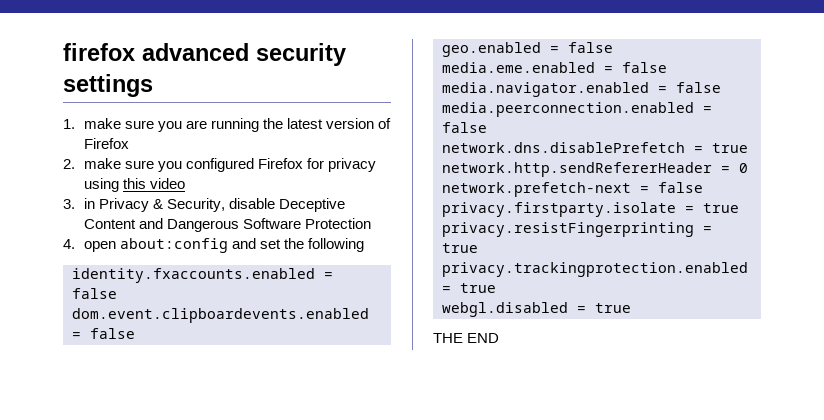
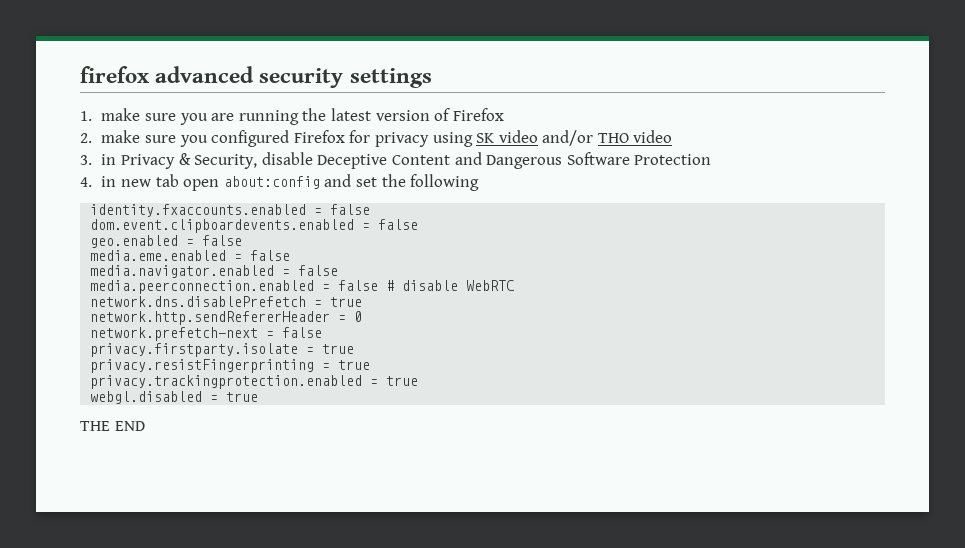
- 2. make sure you configured Firefox for privacy using this video
+ 2. make sure you configured Firefox for privacy using SK video and/or THO video
- 4. open about:config and set the following
+ 4. in new tab open about:config and set the following
- media.peerconnection.enabled = false
+ media.peerconnection.enabled = false # disable WebRTC

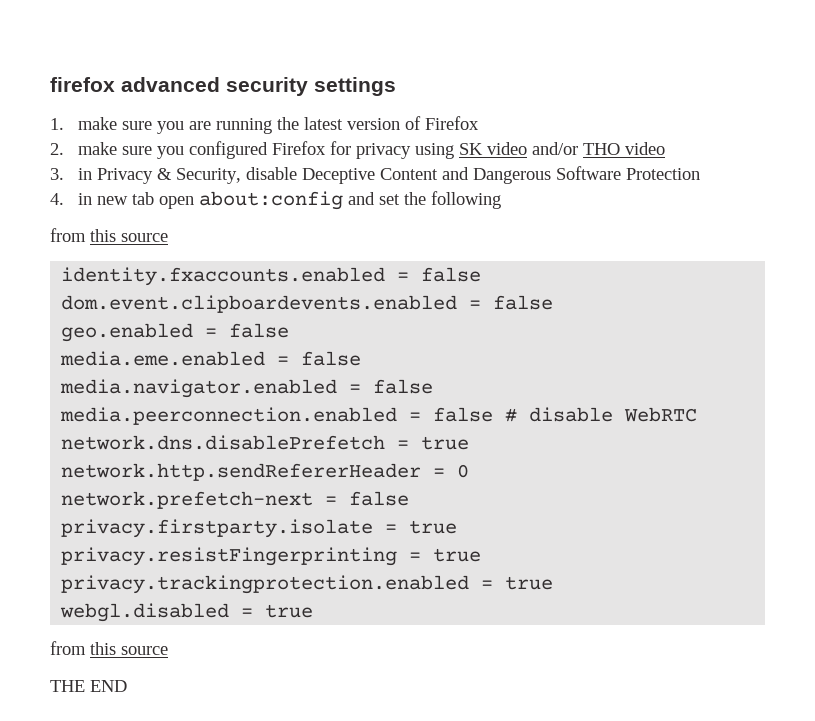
  4. in new tab open about:config and set the following
+ from this source
  webgl.disabled = true
+ from this source

